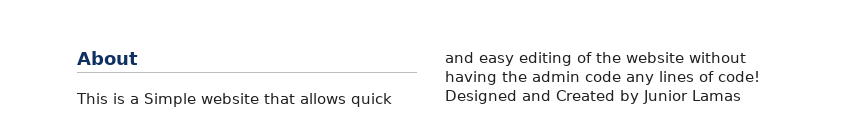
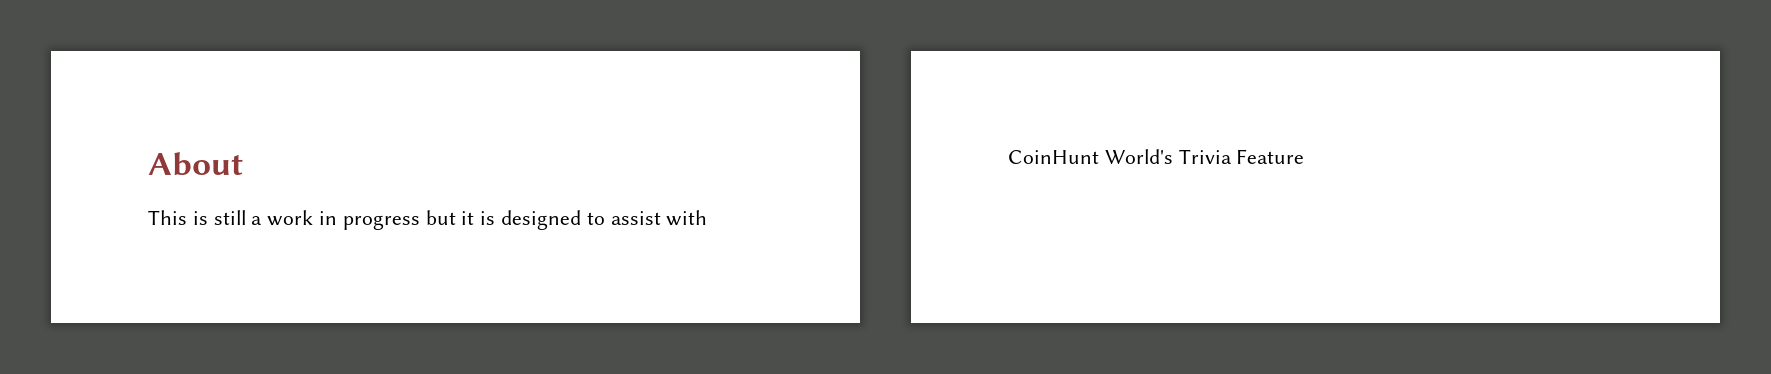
- This is a Simple website that allows quick and easy editing of the website without having the admin code any lines of code! Designed and Created by Junior Lamas
+ This is still a work in progress but it is designed to assist with CoinHunt World's Trivia Feature

